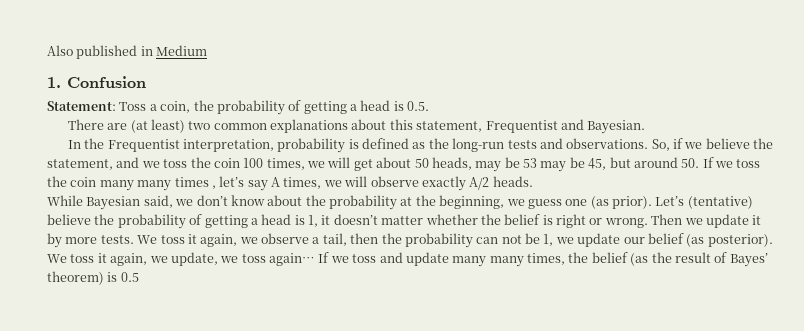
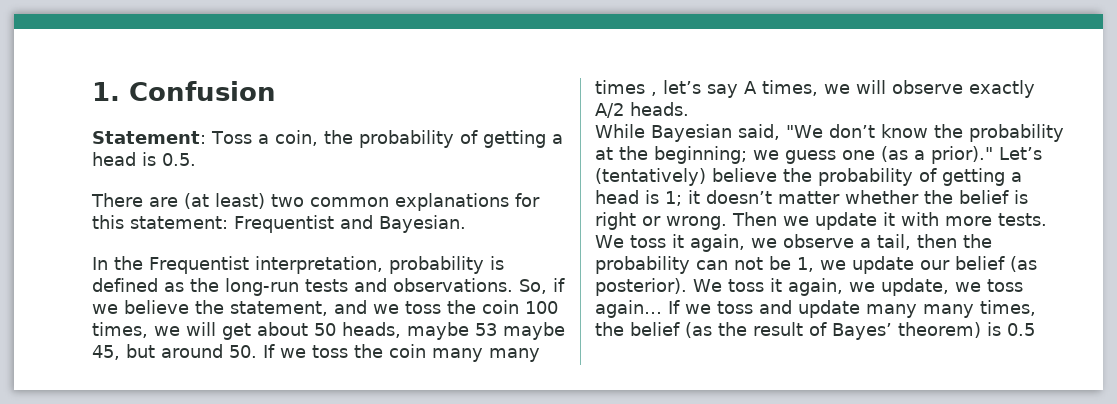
- Also published in Medium
- There are (at least) two common explanations about this statement, Frequentist and Bayesian.
+ There are (at least) two common explanations for this statement: Frequentist and Bayesian.
- So, if we believe the statement, and we toss the coin 100 times, we will get about 50 heads, may be 53 may be 45, but around 50. If we toss the coin many many times , let’s say A times, we will observe exactly A/2 heads.
+ So, if we believe the statement, and we toss the coin 100 times, we will get about 50 heads, maybe 53 maybe 45, but around 50. If we toss the coin many many times , let’s say A times, we will observe exactly A/2 heads.
- While Bayesian said, we don’t know about the probability at the beginning, we guess one (as prior). Let’s (tentative) believe the probability of getting a head is 1, it doesn’t matter whether the belief is right or wrong.
+ While Bayesian said, "We don’t know the probability at the beginning; we guess one (as a prior)." Let’s (tentatively) believe the probability of getting a head is 1; it doesn’t matter whether the belief is right or wrong.
- Then we update it by more tests.
+ Then we update it with more tests.

